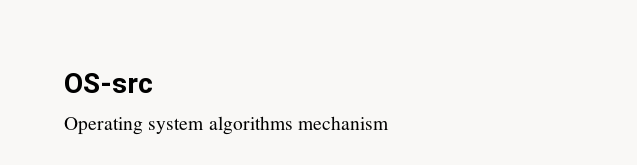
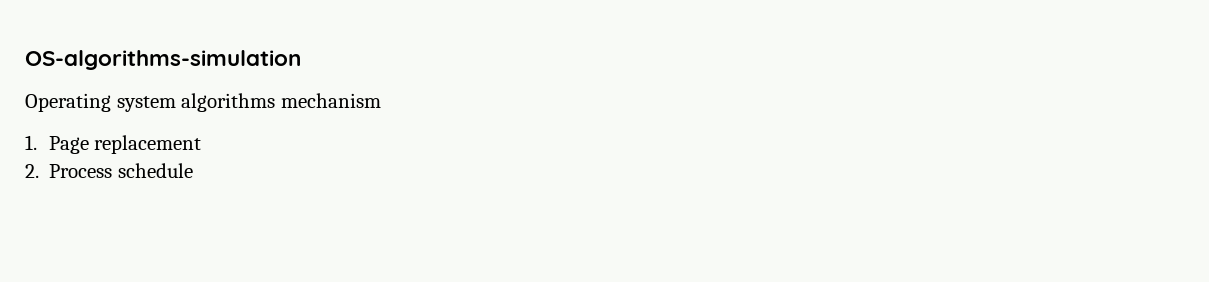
- OS-src
+ OS-algorithms-simulation
+ 1. Page replacement
+ 2. Process schedule

